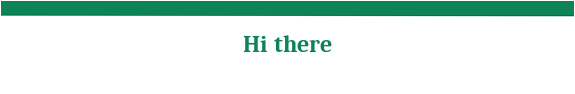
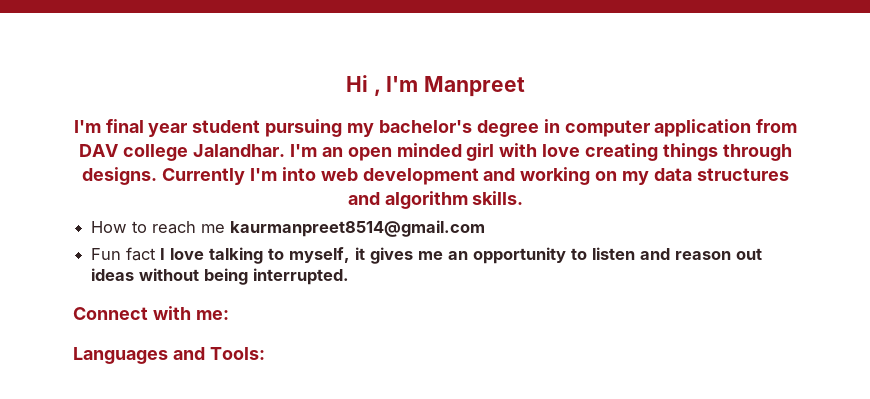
- Hi there
+ Hi , I'm Manpreet
+ I'm final year student pursuing my bachelor's degree in computer application from DAV college Jalandhar. I'm an open minded girl with love creating things through designs. Currently I'm into web development and working on my data structures and algorithm skills.
+ How to reach me kaurmanpreet8514@gmail.com
+ Fun fact I love talking to myself, it gives me an opportunity to listen and reason out ideas without being interrupted.
+ Connect with me:
+ Languages and Tools:

